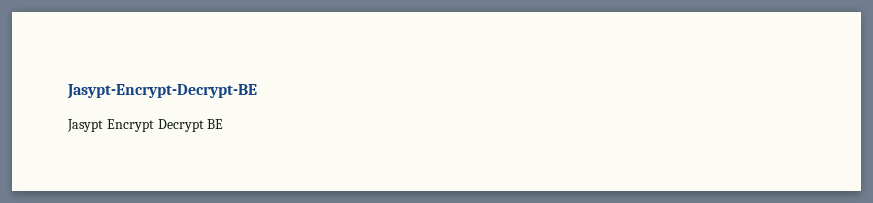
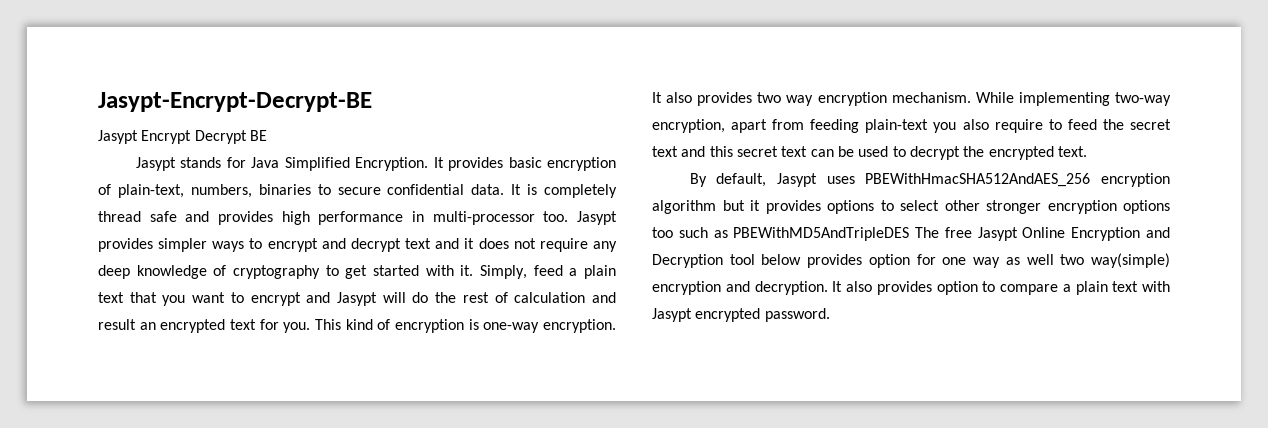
+ Jasypt stands for Java Simplified Encryption. It provides basic encryption of plain-text, numbers, binaries to secure confidential data. It is completely thread safe and provides high performance in multi-processor too. Jasypt provides simpler ways to encrypt and decrypt text and it does not require any deep knowledge of cryptography to get started with it. Simply, feed a plain text that you want to encrypt and Jasypt will do the rest of calculation and result an encrypted text for you. This kind of encryption is one-way encryption. It also provides two way encryption mechanism. While implementing two-way encryption, apart from feeding plain-text you also require to feed the secret text and this secret text can be used to decrypt the encrypted text.
+ By default, Jasypt uses PBEWithHmacSHA512AndAES_256 encryption algorithm but it provides options to select other stronger encryption options too such as PBEWithMD5AndTripleDES The free Jasypt Online Encryption and Decryption tool below provides option for one way as well two way(simple) encryption and decryption. It also provides option to compare a plain text with Jasypt encrypted password.

